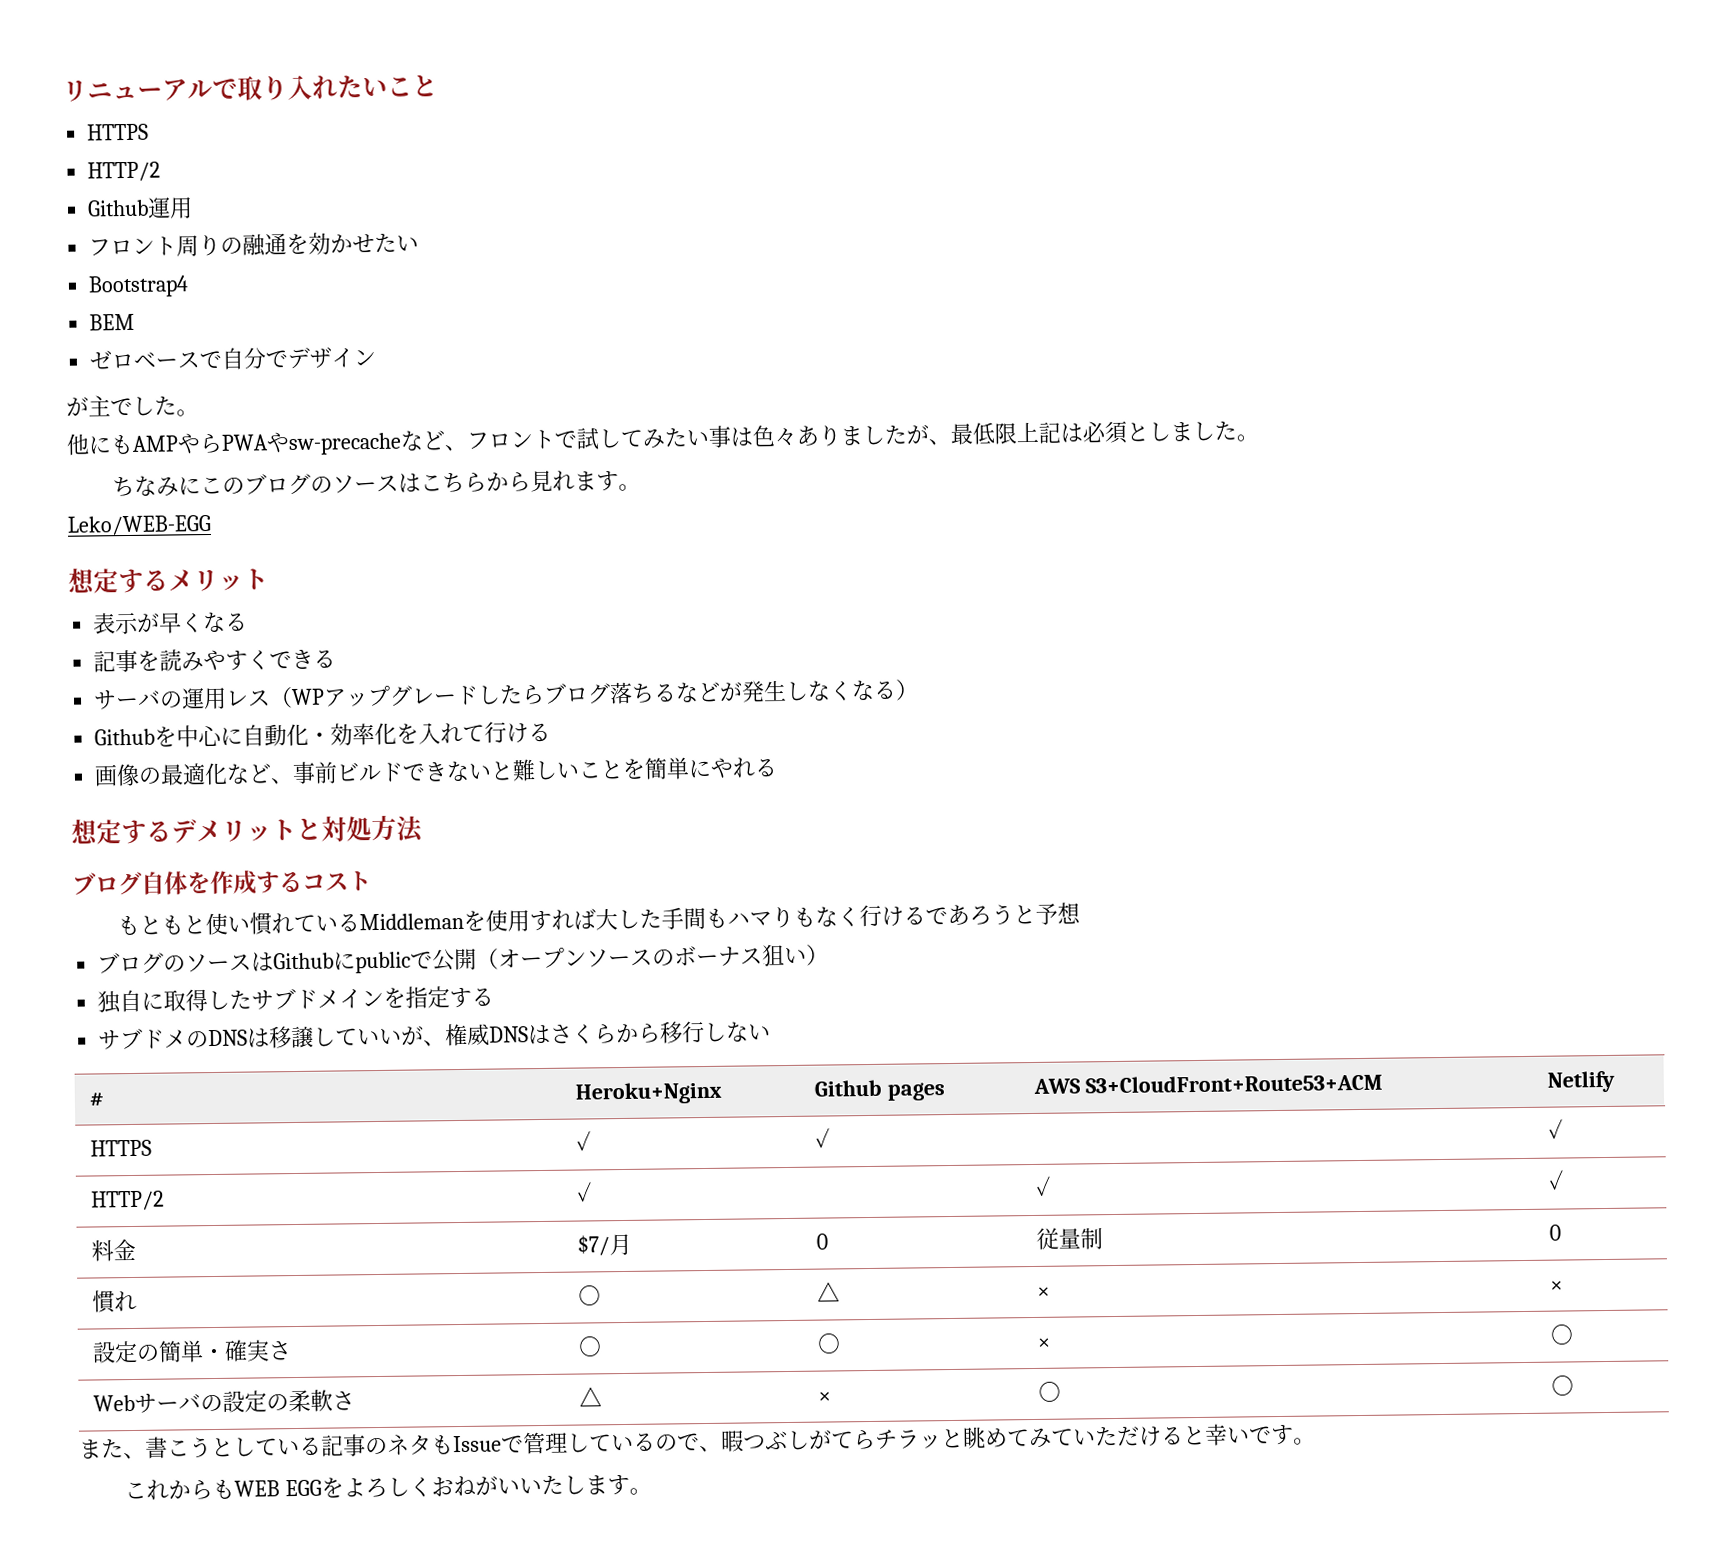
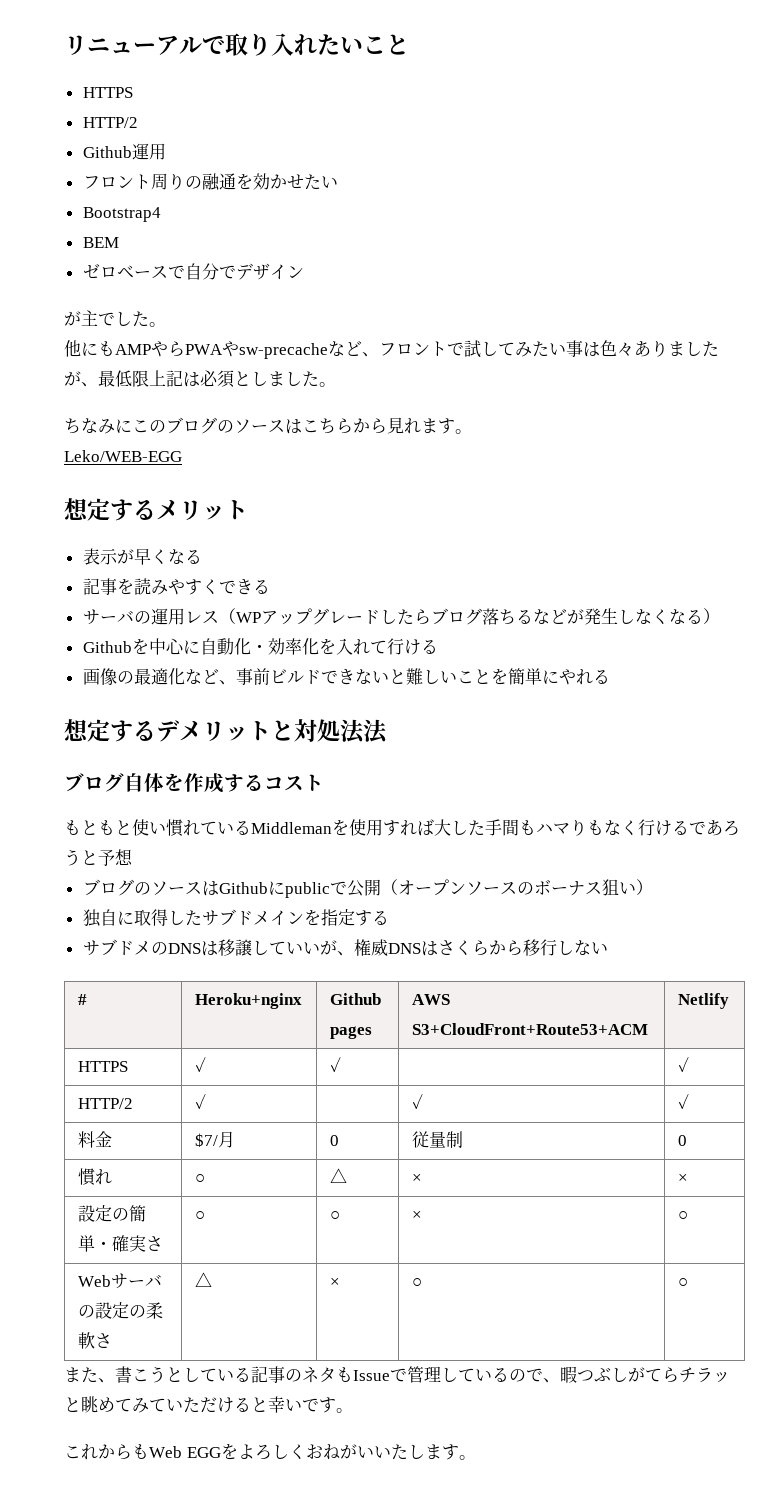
- 想定するデメリットと対処方法
+ 想定するデメリットと対処法法
- # | Heroku+Nginx | Github pages | AWS S3+CloudFront+Route53+ACM | Netlify
+ # | Heroku+nginx | Github pages | AWS S3+CloudFront+Route53+ACM | Netlify
- これからもWEB EGGをよろしくおねがいいたします。
+ これからもWeb EGGをよろしくおねがいいたします。

